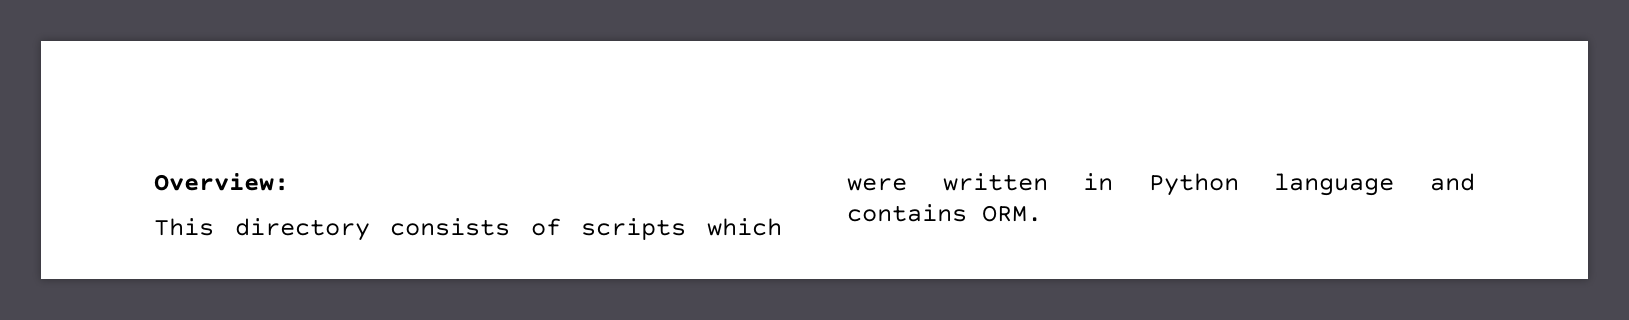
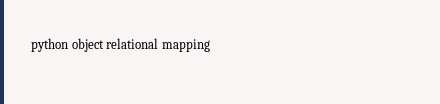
- Overview:
- This directory consists of scripts which were written in Python language and contains ORM.
+ python object relational mapping

